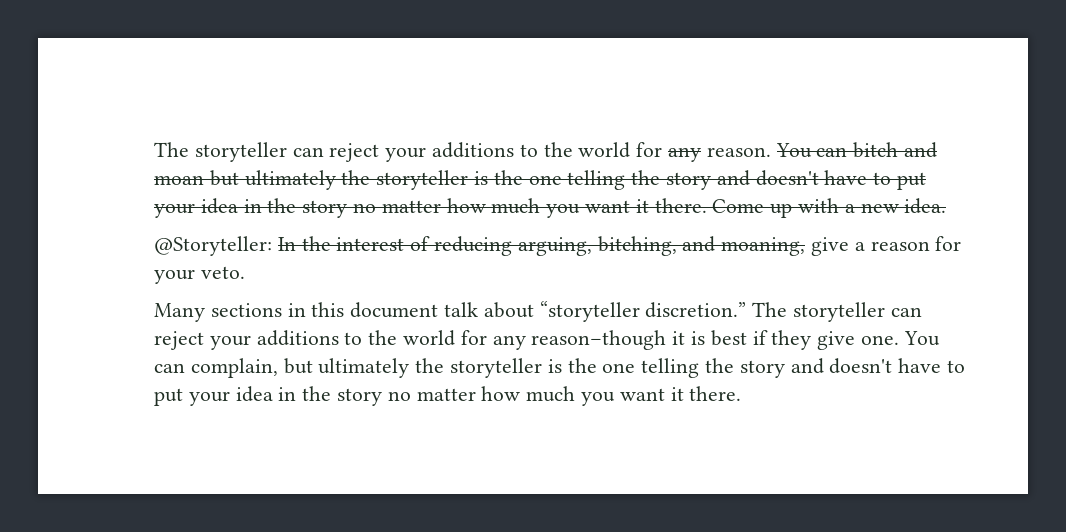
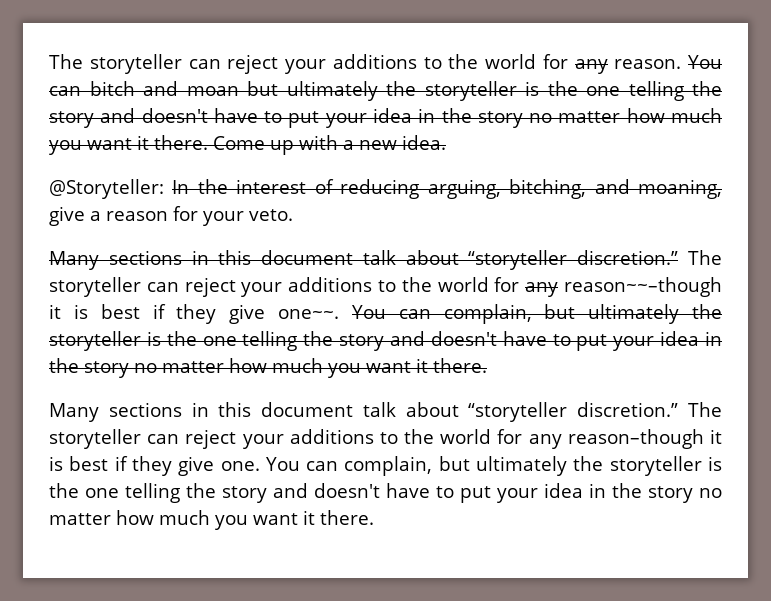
+ Many sections in this document talk about “storyteller discretion.” The storyteller can reject your additions to the world for any reason~~–though it is best if they give one~~. You can complain, but ultimately the storyteller is the one telling the story and doesn't have to put your idea in the story no matter how much you want it there.

